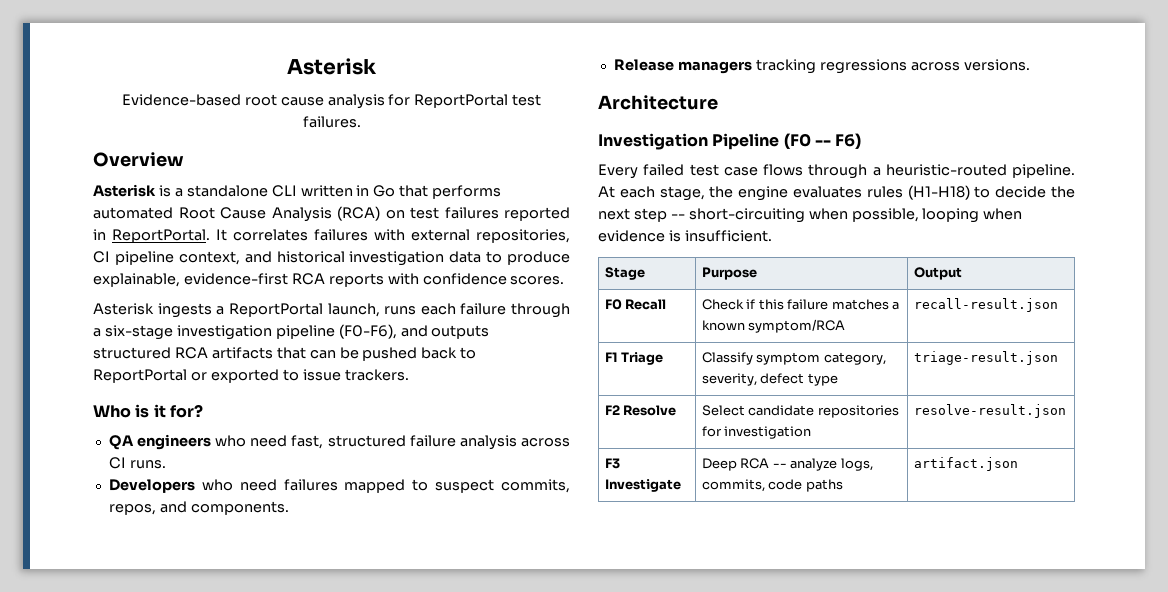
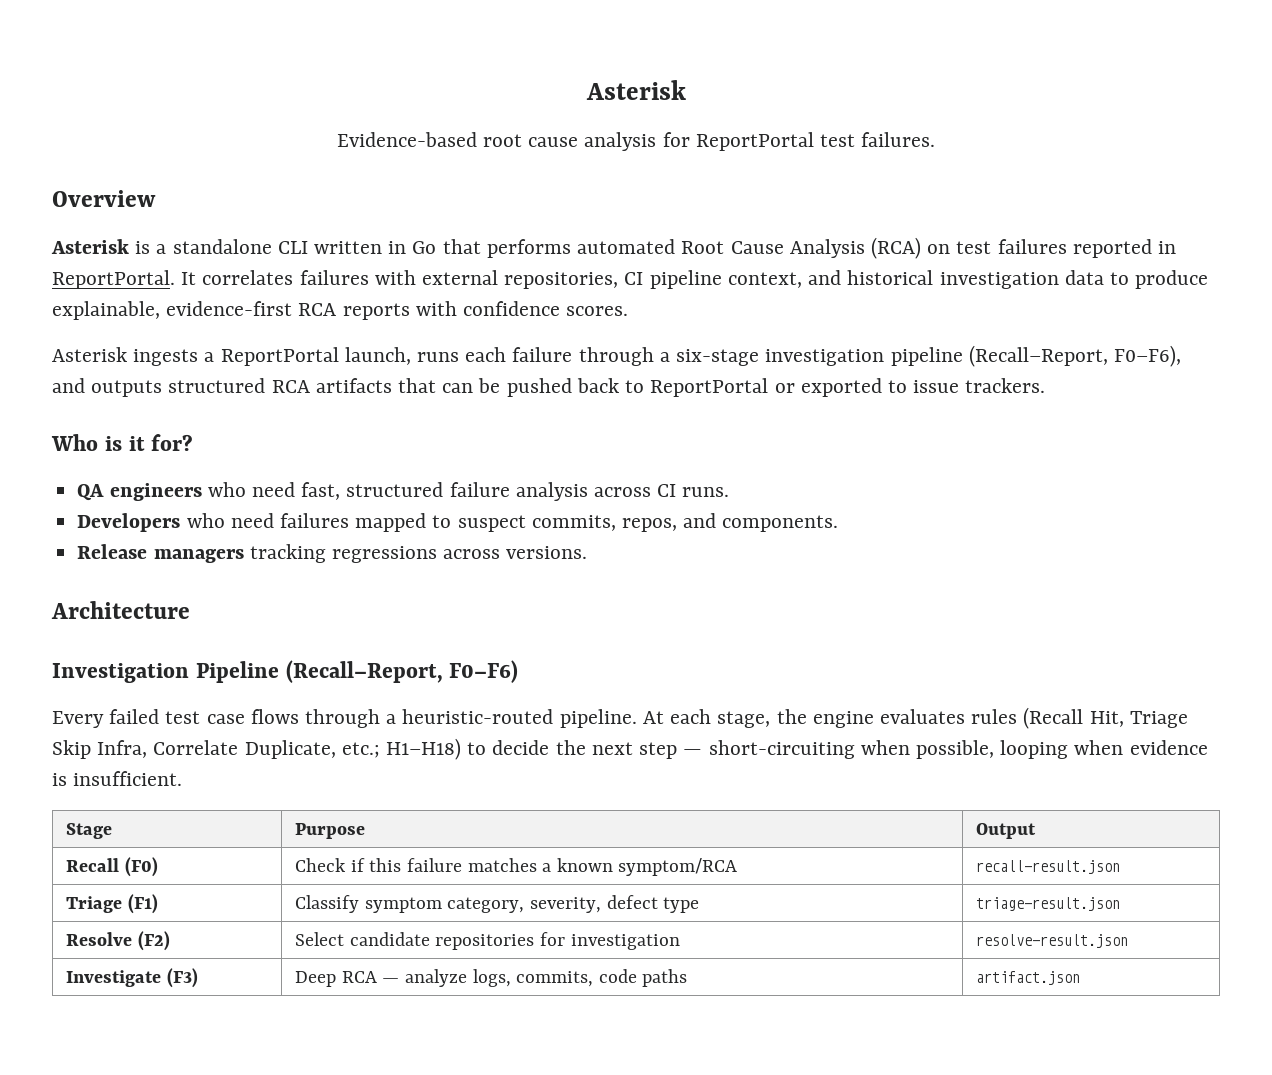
- Asterisk ingests a ReportPortal launch, runs each failure through a six-stage investigation pipeline (F0-F6), and outputs structured RCA artifacts that can be pushed back to ReportPortal or exported to issue trackers.
+ Asterisk ingests a ReportPortal launch, runs each failure through a six-stage investigation pipeline (Recall–Report, F0–F6), and outputs structured RCA artifacts that can be pushed back to ReportPortal or exported to issue trackers.
- Investigation Pipeline (F0 -- F6)
+ Investigation Pipeline (Recall–Report, F0–F6)
- At each stage, the engine evaluates rules (H1-H18) to decide the next step -- short-circuiting when possible, looping when evidence is insufficient.
+ At each stage, the engine evaluates rules (Recall Hit, Triage Skip Infra, Correlate Duplicate, etc.; H1–H18) to decide the next step — short-circuiting when possible, looping when evidence is insufficient.
- F0 Recall | Check if this failure matches a known symptom/RCA | recall-result.json
+ Recall (F0) | Check if this failure matches a known symptom/RCA | recall-result.json
- F1 Triage | Classify symptom category, severity, defect type | triage-result.json
+ Triage (F1) | Classify symptom category, severity, defect type | triage-result.json
- F2 Resolve | Select candidate repositories for investigation | resolve-result.json
+ Resolve (F2) | Select candidate repositories for investigation | resolve-result.json
- F3 Investigate | Deep RCA -- analyze logs, commits, code paths | artifact.json
+ Investigate (F3) | Deep RCA — analyze logs, commits, code paths | artifact.json

